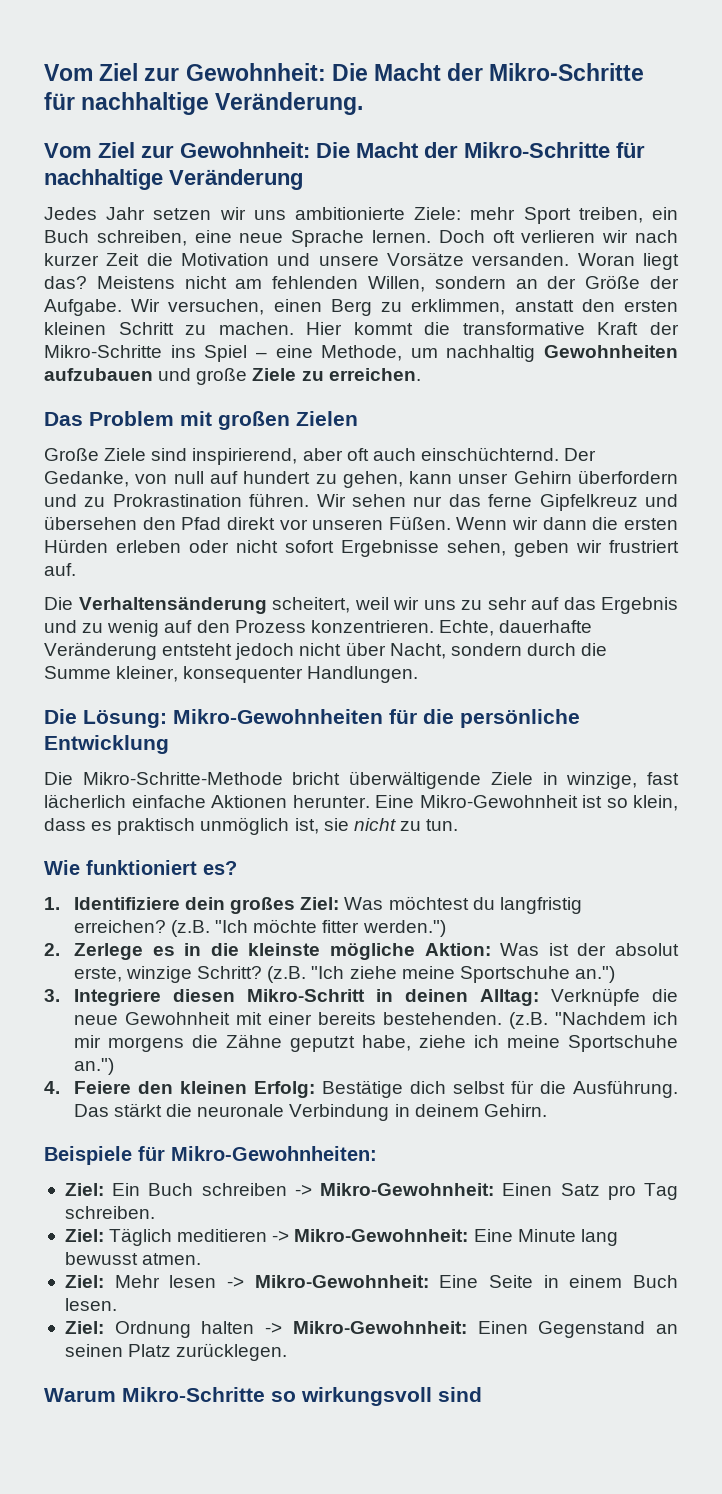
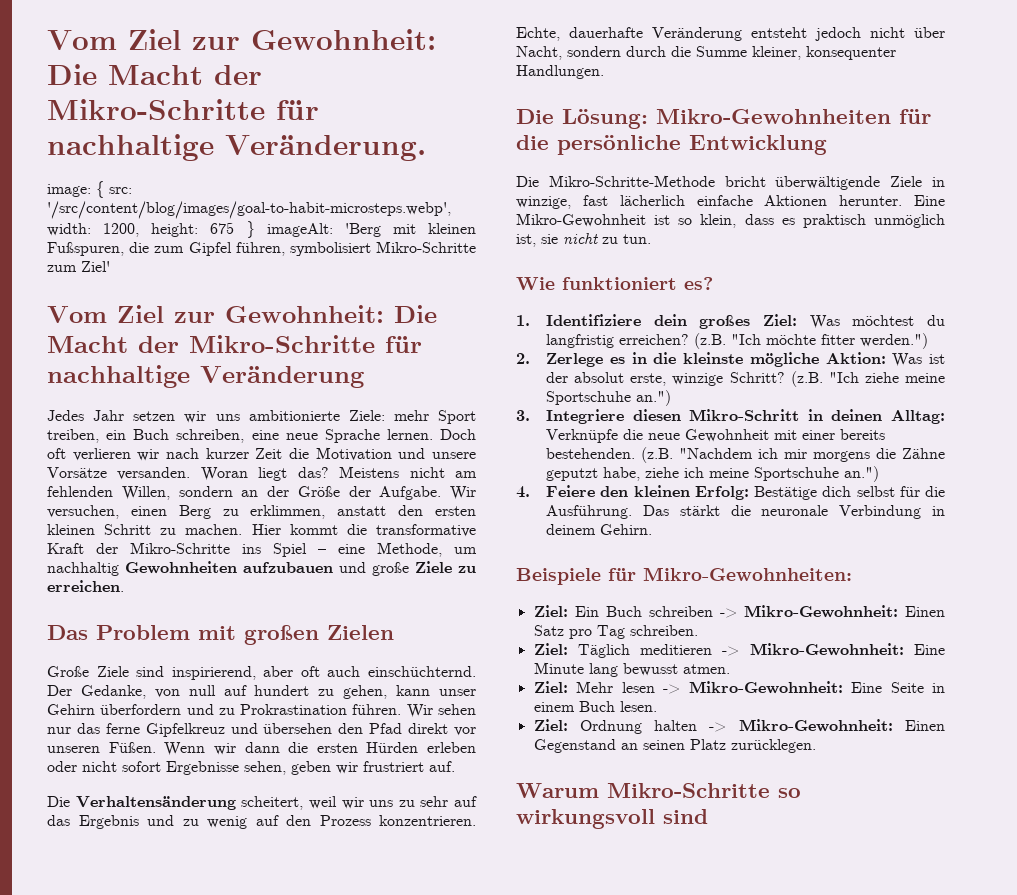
+ image: { src: '/src/content/blog/images/goal-to-habit-microsteps.webp', width: 1200, height: 675 } imageAlt: 'Berg mit kleinen Fußspuren, die zum Gipfel führen, symbolisiert Mikro-Schritte zum Ziel'

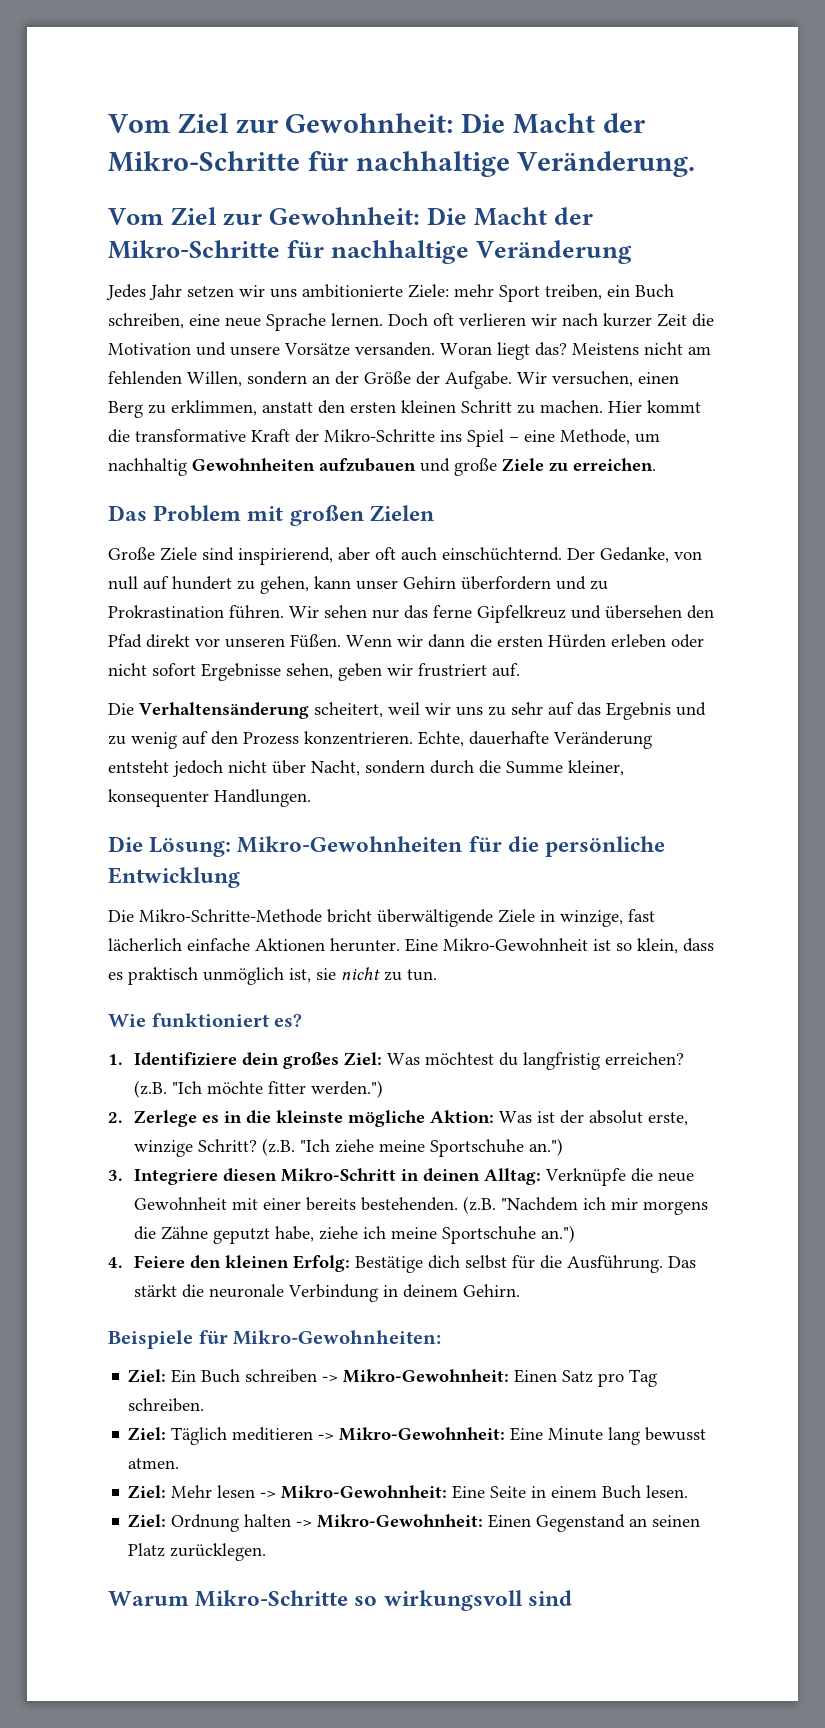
- image: { src: '/src/content/blog/images/goal-to-habit-microsteps.webp', width: 1200, height: 675 } imageAlt: 'Berg mit kleinen Fußspuren, die zum Gipfel führen, symbolisiert Mikro-Schritte zum Ziel'

